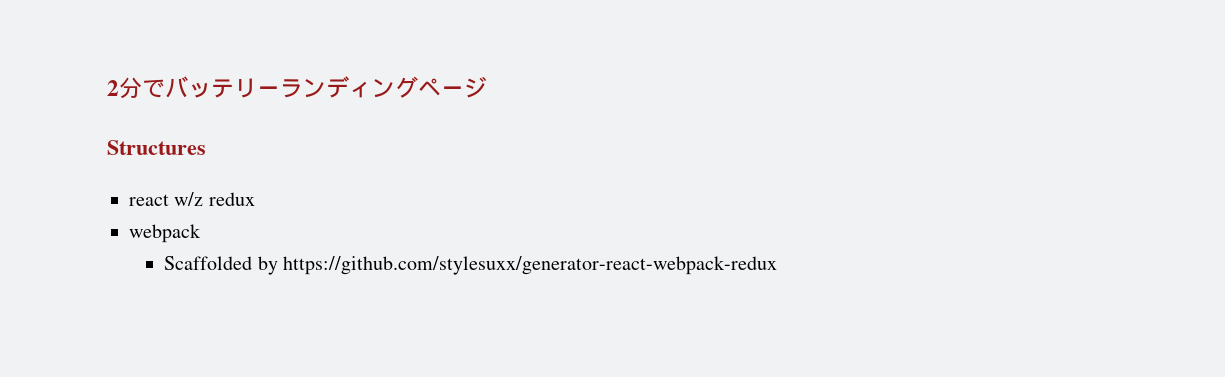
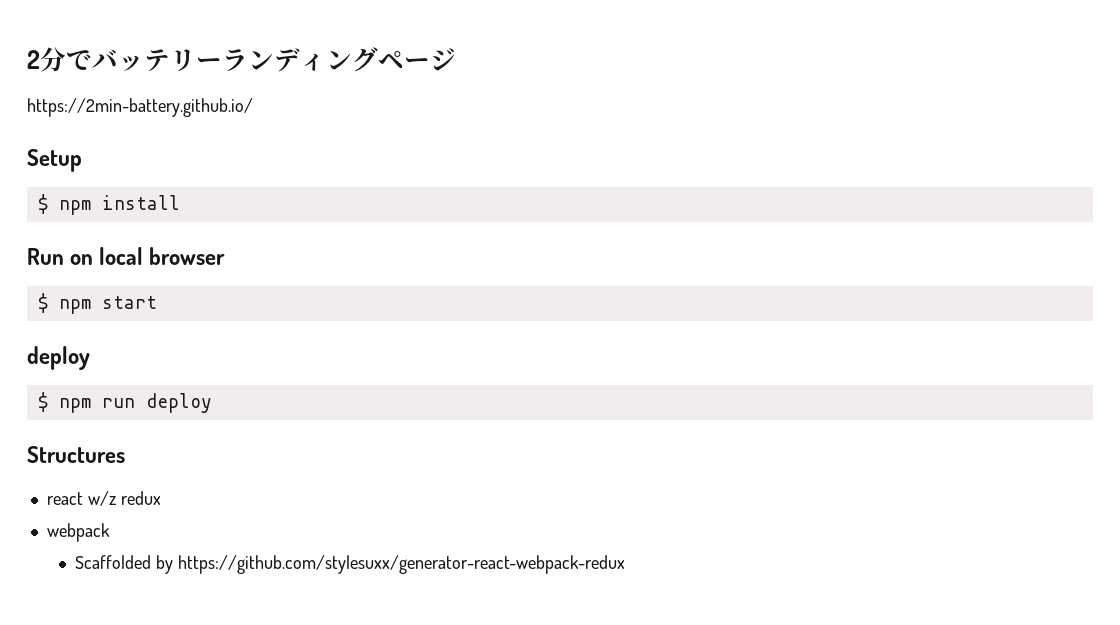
+ https://2min-battery.github.io/
+ Setup
+ $ npm install
+ Run on local browser
+ $ npm start
+ deploy
+ $ npm run deploy

